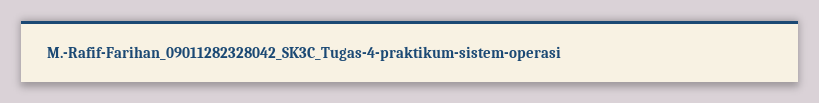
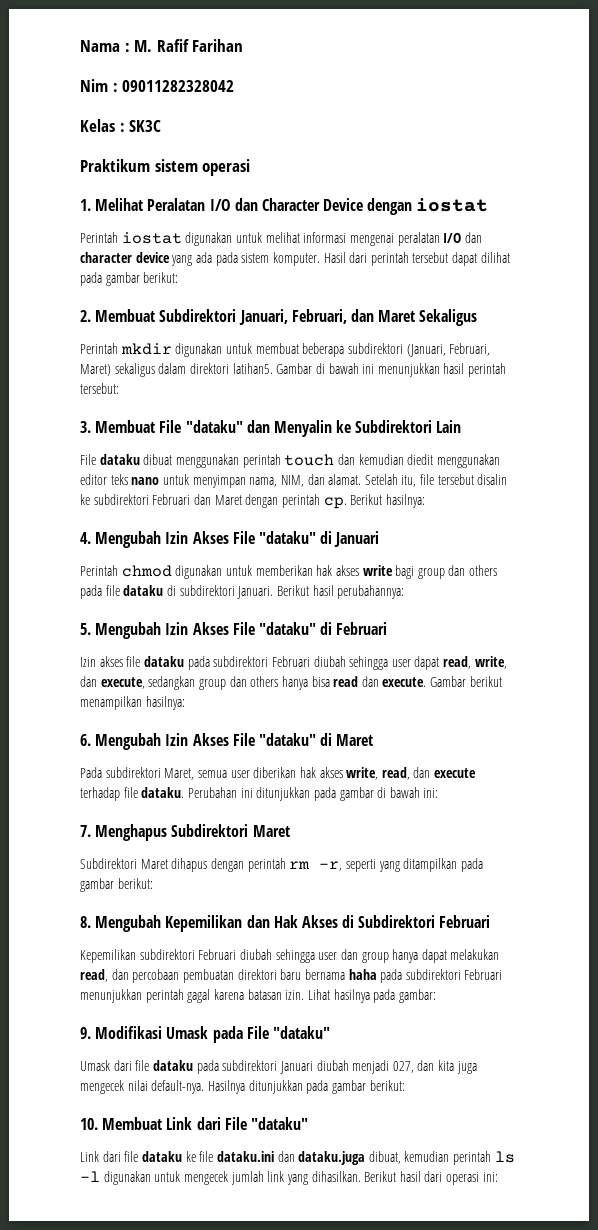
- M.-Rafif-Farihan_09011282328042_SK3C_Tugas-4-praktikum-sistem-operasi
+ Nama : M. Rafif Farihan
+ Nim : 09011282328042
+ Kelas : SK3C
+ Praktikum sistem operasi
+ 1. Melihat Peralatan I/O dan Character Device dengan iostat
+ Perintah iostat digunakan untuk melihat informasi mengenai peralatan I/O dan character device yang ada pada sistem komputer. Hasil dari perintah tersebut dapat dilihat pada gambar berikut:
+ 2. Membuat Subdirektori Januari, Februari, dan Maret Sekaligus
+ Perintah mkdir digunakan untuk membuat beberapa subdirektori (Januari, Februari, Maret) sekaligus dalam direktori latihan5. Gambar di bawah ini menunjukkan hasil perintah tersebut:
+ 3. Membuat File "dataku" dan Menyalin ke Subdirektori Lain
+ File dataku dibuat menggunakan perintah touch dan kemudian diedit menggunakan editor teks nano untuk menyimpan nama, NIM, dan alamat. Setelah itu, file tersebut disalin ke subdirektori Februari dan Maret dengan perintah cp. Berikut hasilnya:
+ 4. Mengubah Izin Akses File "dataku" di Januari
+ Perintah chmod digunakan untuk memberikan hak akses write bagi group dan others pada file dataku di subdirektori Januari. Berikut hasil perubahannya:
+ 5. Mengubah Izin Akses File "dataku" di Februari
+ Izin akses file dataku pada subdirektori Februari diubah sehingga user dapat read, write, dan execute, sedangkan group dan others hanya bisa read dan execute. Gambar berikut menampilkan hasilnya:
+ 6. Mengubah Izin Akses File "dataku" di Maret
+ Pada subdirektori Maret, semua user diberikan hak akses write, read, dan execute terhadap file dataku. Perubahan ini ditunjukkan pada gambar di bawah ini:
+ 7. Menghapus Subdirektori Maret
+ Subdirektori Maret dihapus dengan perintah rm -r, seperti yang ditampilkan pada gambar berikut:
+ 8. Mengubah Kepemilikan dan Hak Akses di Subdirektori Februari
+ Kepemilikan subdirektori Februari diubah sehingga user dan group hanya dapat melakukan read, dan percobaan pembuatan direktori baru bernama haha pada subdirektori Februari menunjukkan perintah gagal karena batasan izin. Lihat hasilnya pada gambar:
+ 9. Modifikasi Umask pada File "dataku"
+ Umask dari file dataku pada subdirektori Januari diubah menjadi 027, dan kita juga mengecek nilai default-nya. Hasilnya ditunjukkan pada gambar berikut:
+ 10. Membuat Link dari File "dataku"
+ Link dari file dataku ke file dataku.ini dan dataku.juga dibuat, kemudian perintah ls -l digunakan untuk mengecek jumlah link yang dihasilkan. Berikut hasil dari operasi ini:

